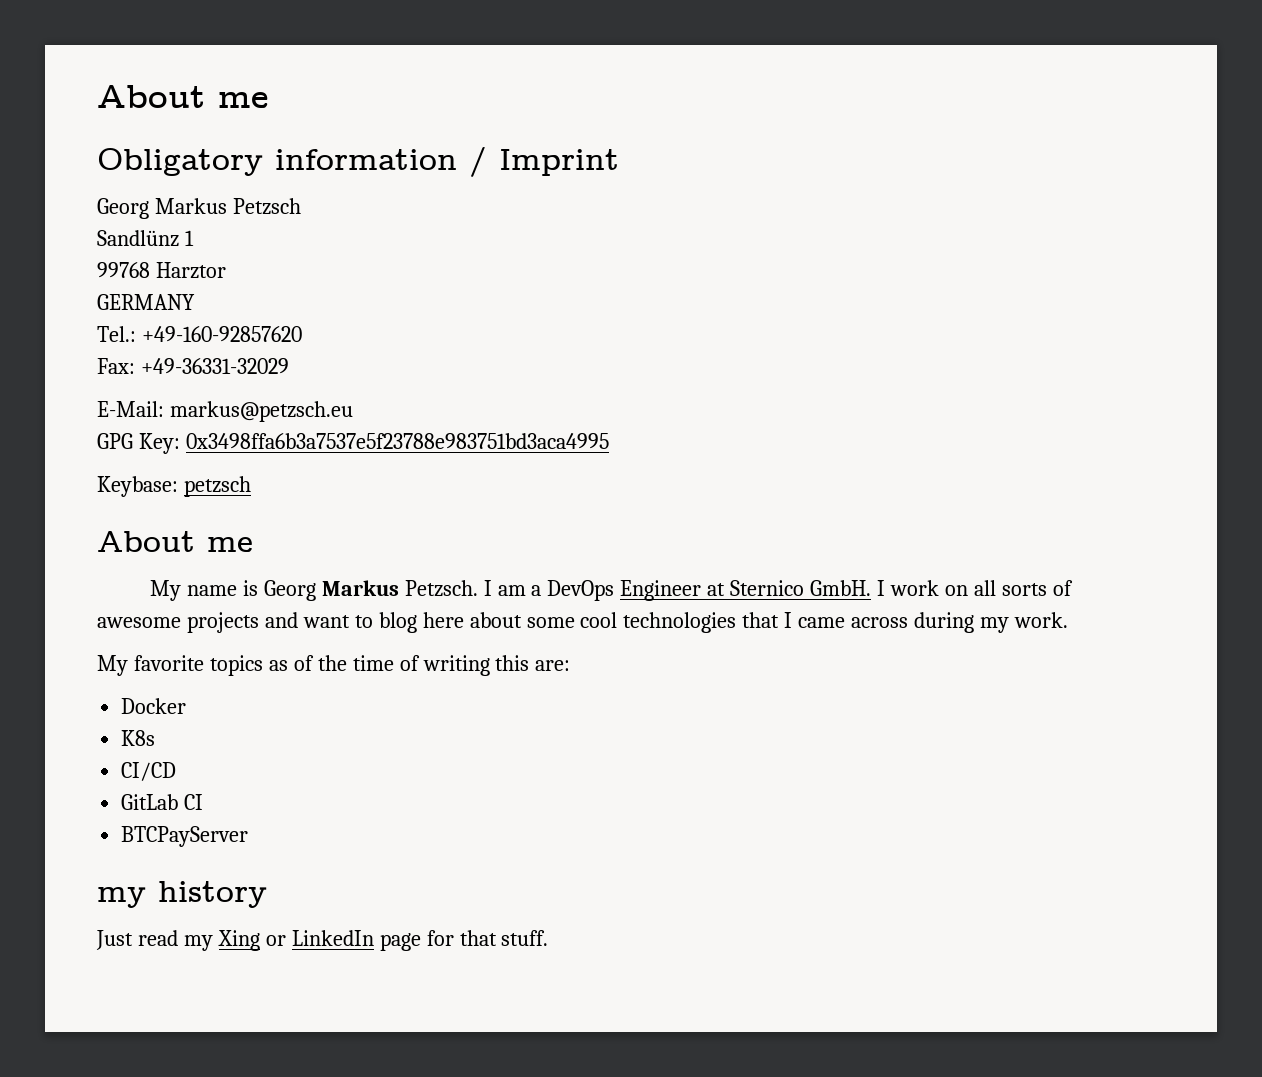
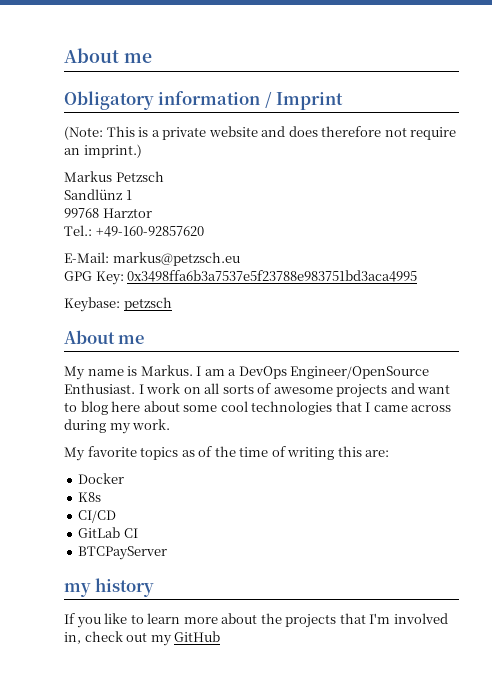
- Georg Markus Petzsch
+ (Note: This is a private website and does therefore not require an imprint.)
+ Markus Petzsch
- GERMANY
- Fax: +49-36331-32029
- My name is Georg Markus Petzsch.
+ My name is Markus.
- I am a DevOps Engineer at Sternico GmbH.
+ I am a DevOps Engineer/OpenSource Enthusiast.
- Just read my Xing or LinkedIn page for that stuff.
+ If you like to learn more about the projects that I'm involved in, check out my GitHub

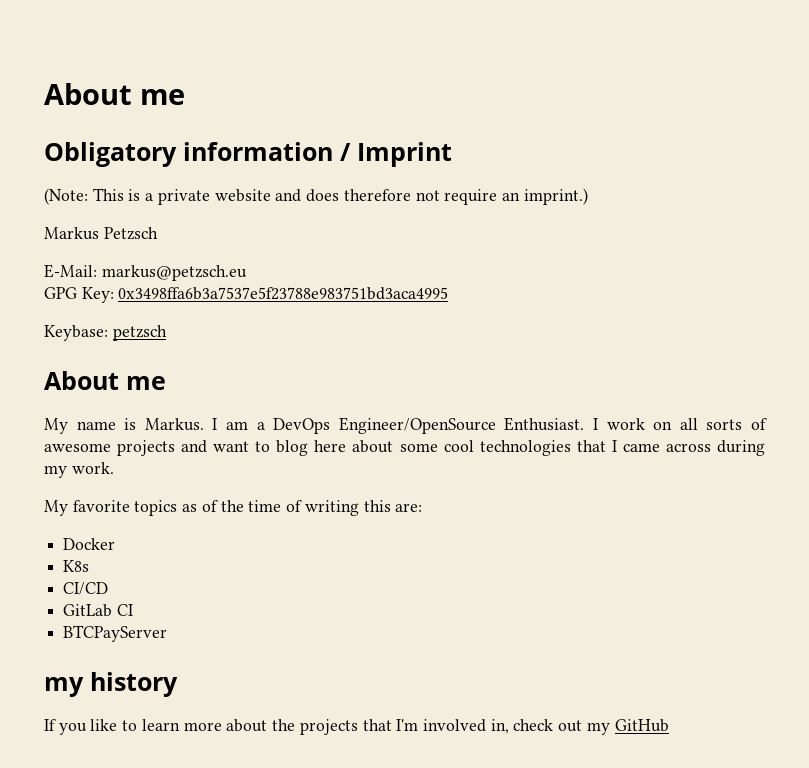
- Sandlünz 1
- 99768 Harztor
- Tel.: +49-160-92857620

